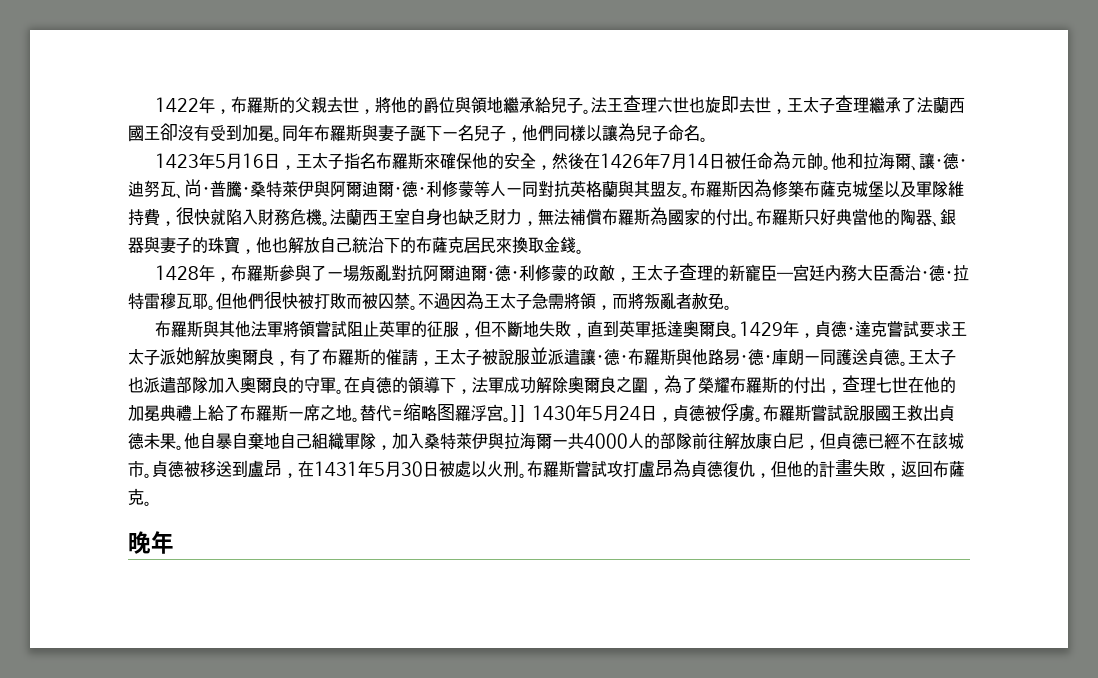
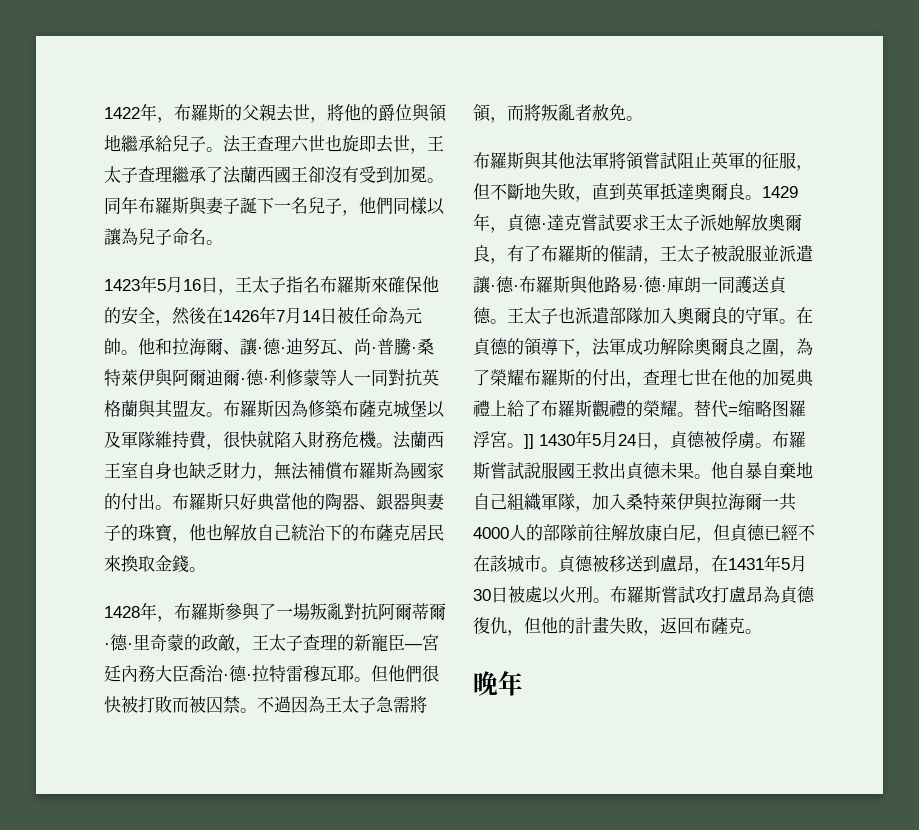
- 1428年，布羅斯參與了一場叛亂對抗阿爾迪爾·德·利修蒙的政敵，王太子查理的新寵臣—宮廷內務大臣喬治·德·拉特雷穆瓦耶。
+ 1428年，布羅斯參與了一場叛亂對抗阿爾蒂爾·德·里奇蒙的政敵，王太子查理的新寵臣—宮廷內務大臣喬治·德·拉特雷穆瓦耶。
- 在貞德的領導下，法軍成功解除奧爾良之圍，為了榮耀布羅斯的付出，查理七世在他的加冕典禮上給了布羅斯一席之地。
+ 在貞德的領導下，法軍成功解除奧爾良之圍，為了榮耀布羅斯的付出，查理七世在他的加冕典禮上給了布羅斯觀禮的榮耀。

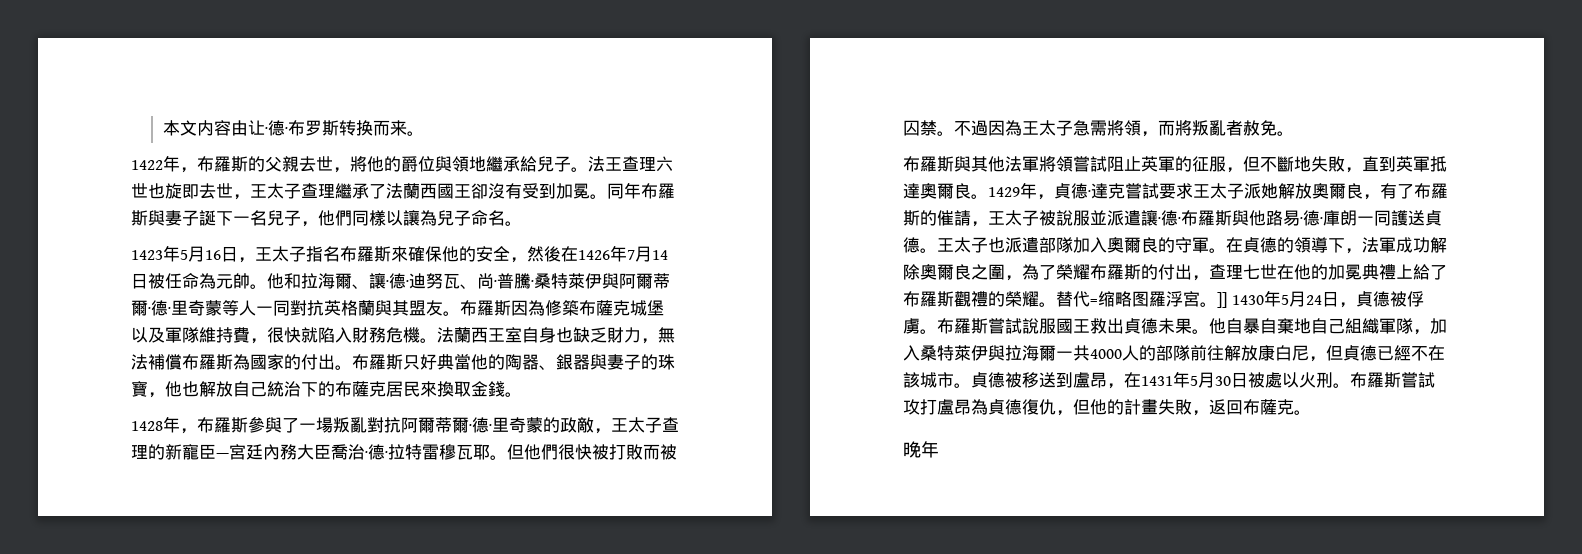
+ 本文内容由让·德·布罗斯转换而来。
- 他和拉海爾、讓·德·迪努瓦、尚·普騰·桑特萊伊與阿爾迪爾·德·利修蒙等人一同對抗英格蘭與其盟友。
+ 他和拉海爾、讓·德·迪努瓦、尚·普騰·桑特萊伊與阿爾蒂爾·德·里奇蒙等人一同對抗英格蘭與其盟友。

